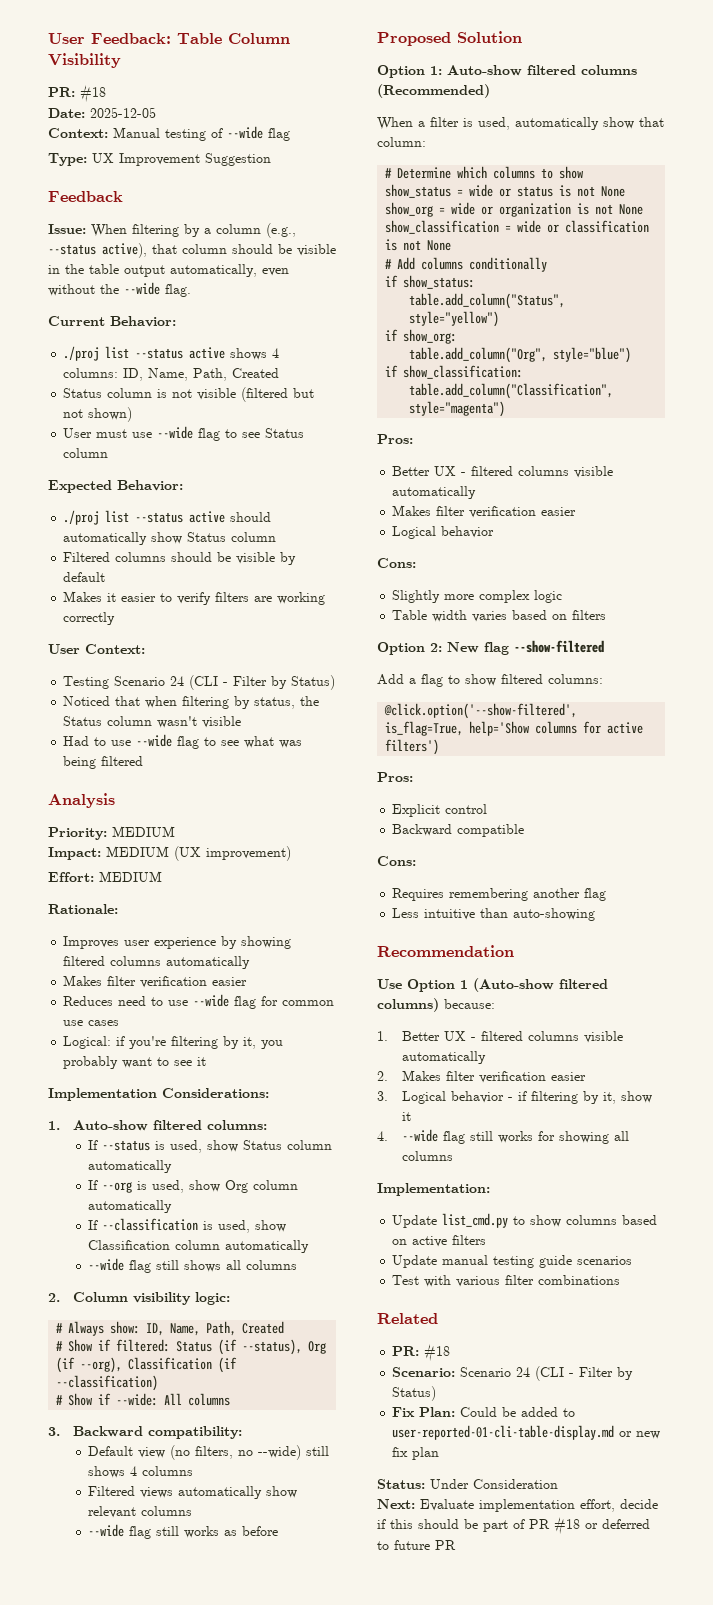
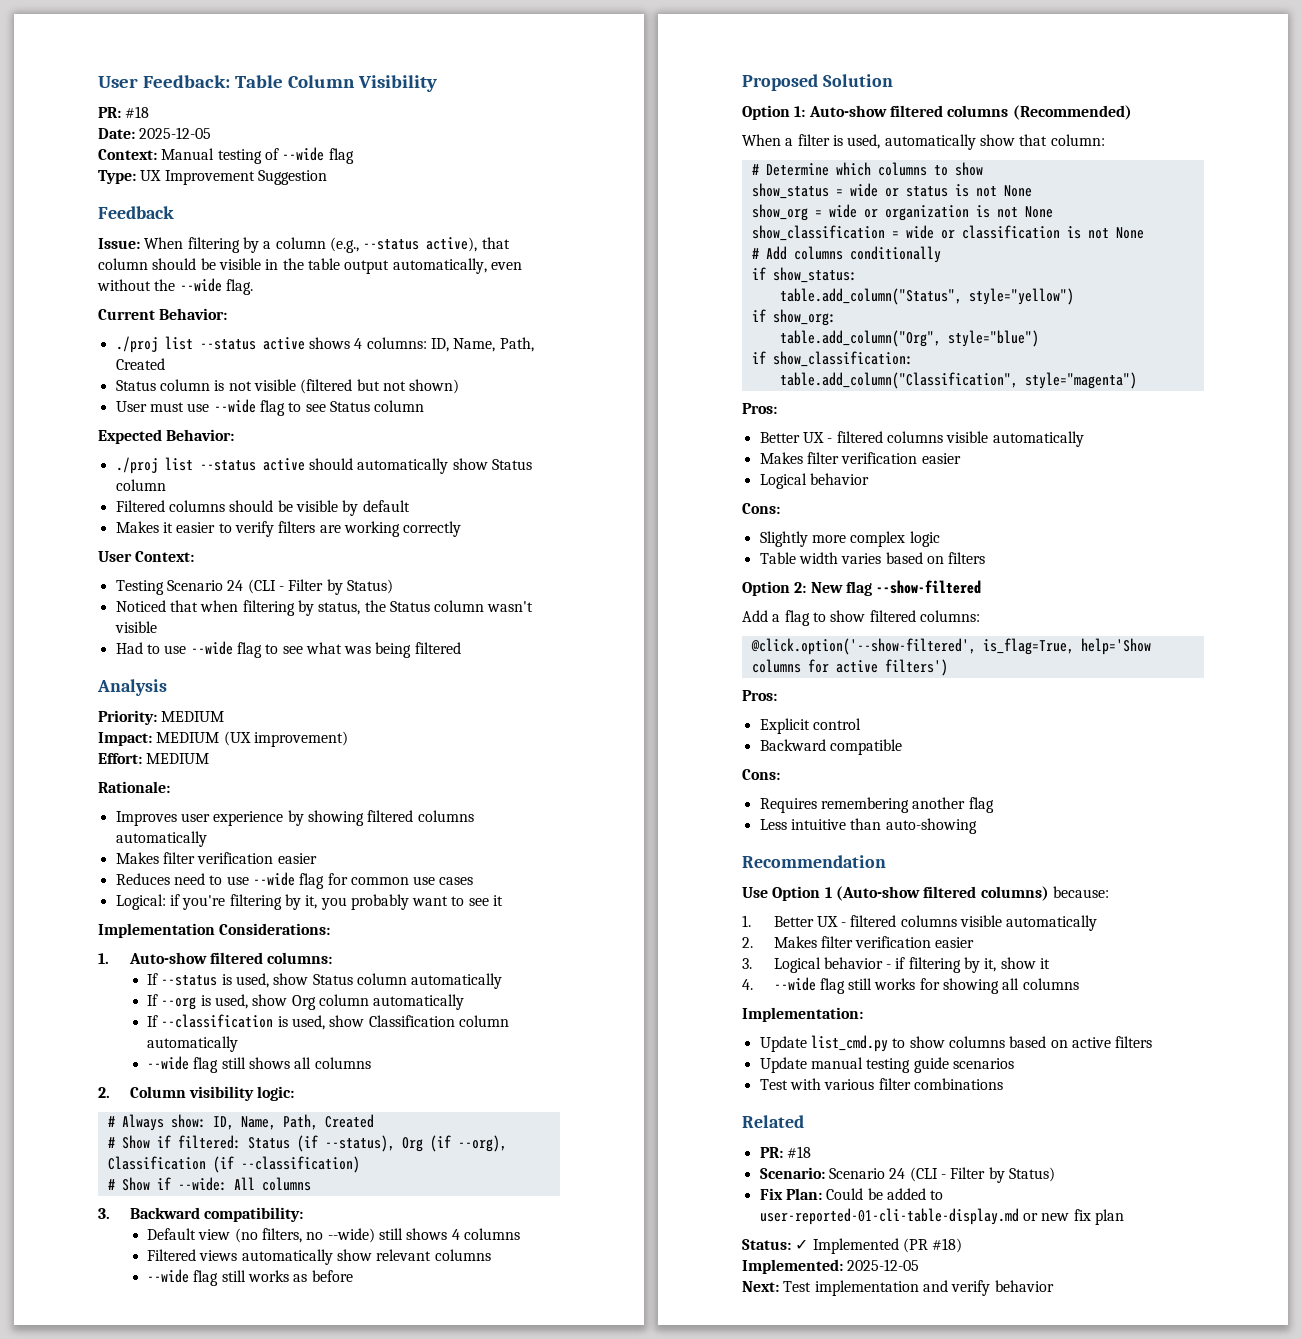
- Status: Under Consideration
- Next: Evaluate implementation effort, decide if this should be part of PR #18 or deferred to future PR
+ Status: ✓ Implemented (PR #18)
+ Implemented: 2025-12-05
+ Next: Test implementation and verify behavior

